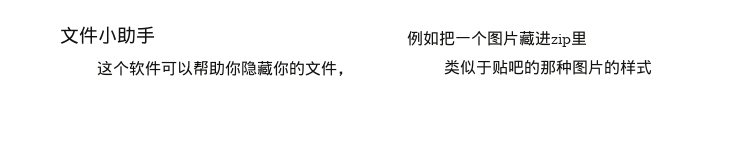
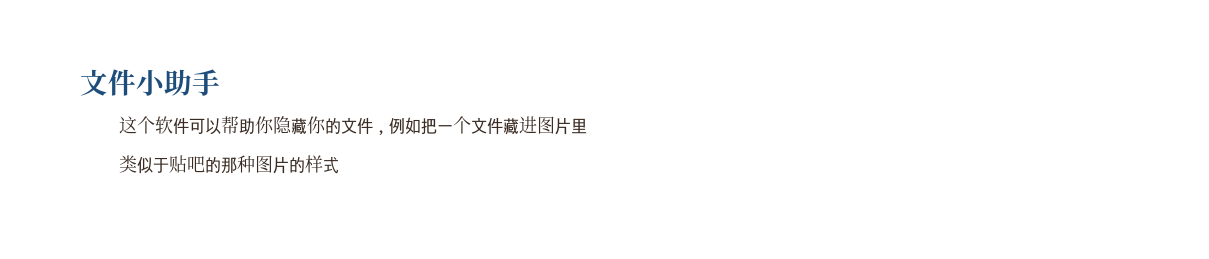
- 这个软件可以帮助你隐藏你的文件，例如把一个图片藏进zip里
+ 这个软件可以帮助你隐藏你的文件，例如把一个文件藏进图片里

